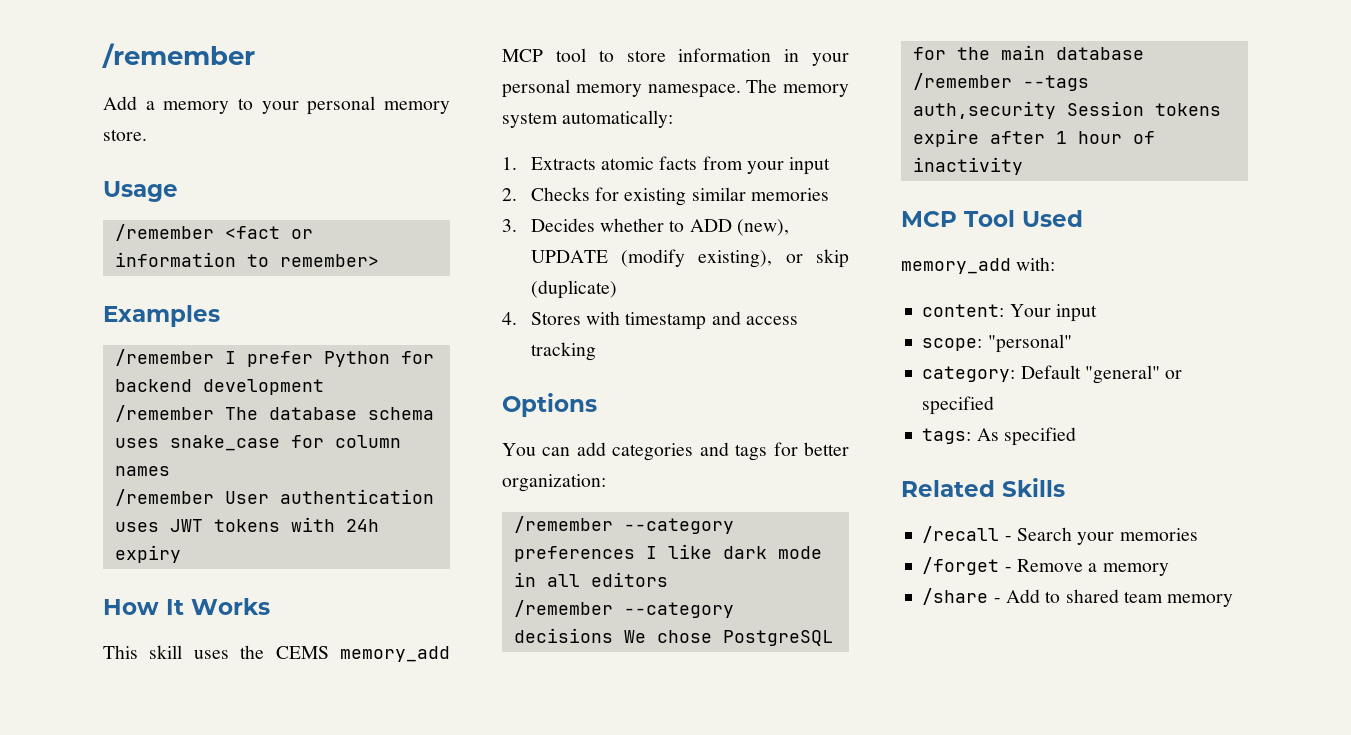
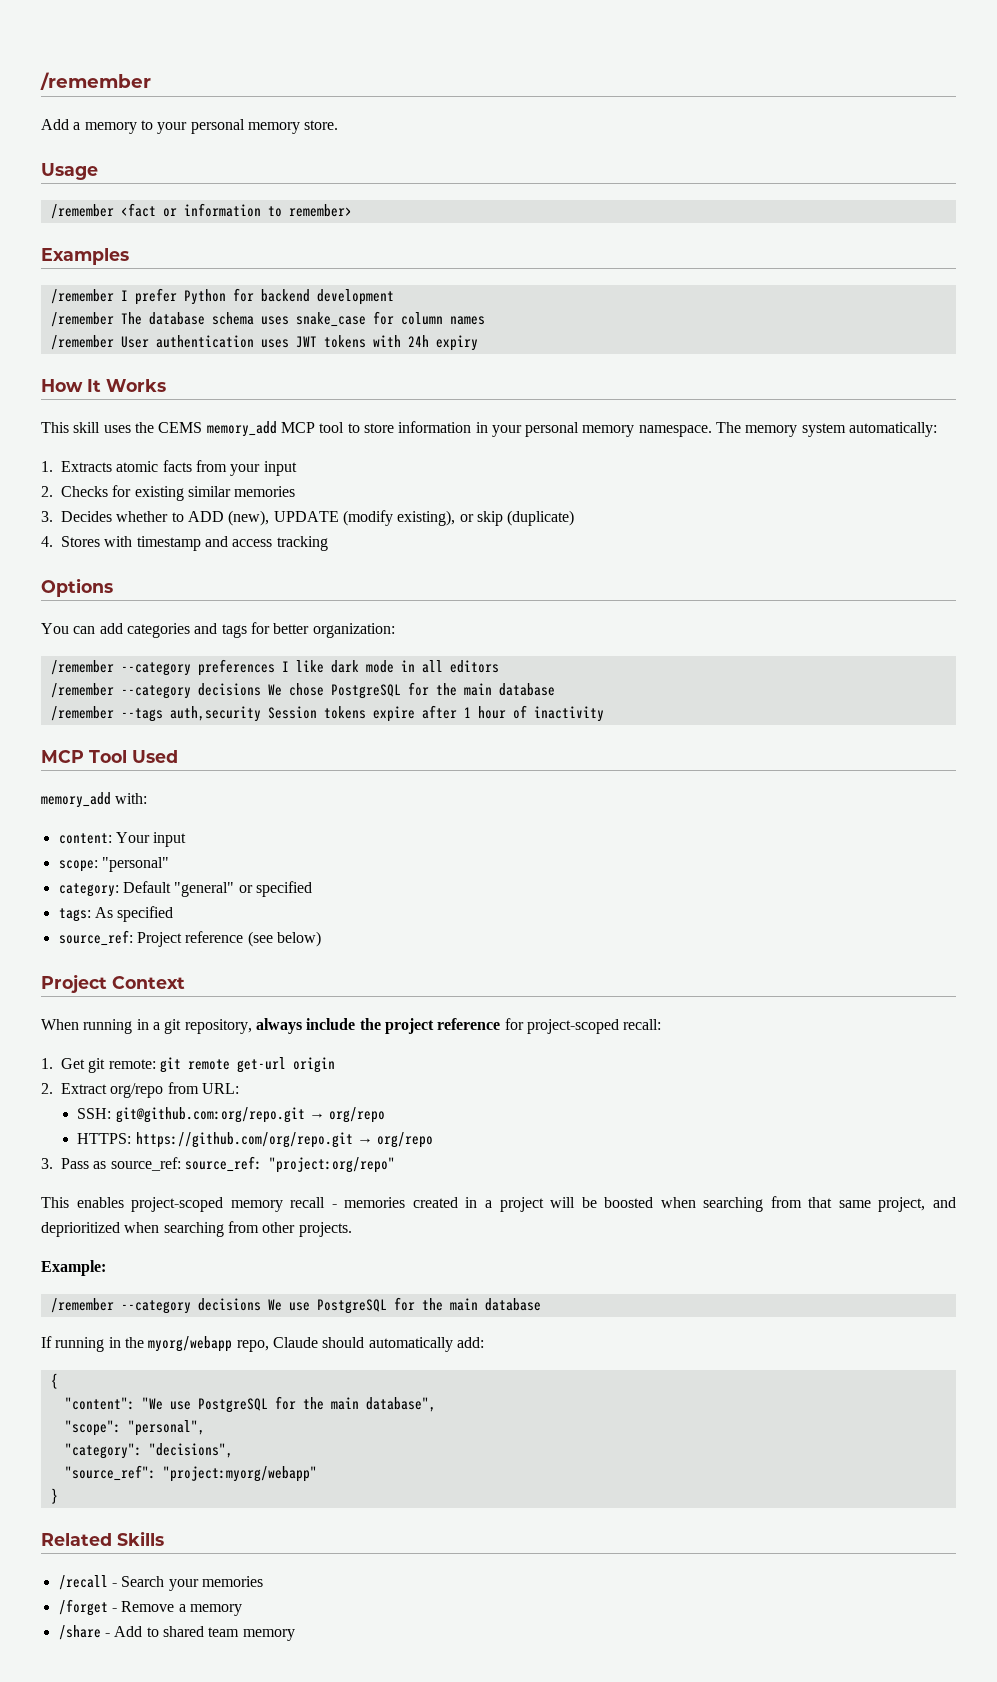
+ source_ref: Project reference (see below)
+ Project Context
+ When running in a git repository, always include the project reference for project-scoped recall:
+ 1. Get git remote: git remote get-url origin
+ 2. Extract org/repo from URL:
+ SSH: git@github.com:org/repo.git → org/repo
+ HTTPS: https://github.com/org/repo.git → org/repo
+ 3. Pass as source_ref: source_ref: "project:org/repo"
+ This enables project-scoped memory recall - memories created in a project will be boosted when searching from that same project, and deprioritized when searching from other projects.
+ Example:
+ /remember --category decisions We use PostgreSQL for the main database
+ If running in the myorg/webapp repo, Claude should automatically add:
+ {
+ "content": "We use PostgreSQL for the main database",
+ "scope": "personal",
+ "category": "decisions",
+ "source_ref": "project:myorg/webapp"
+ }

